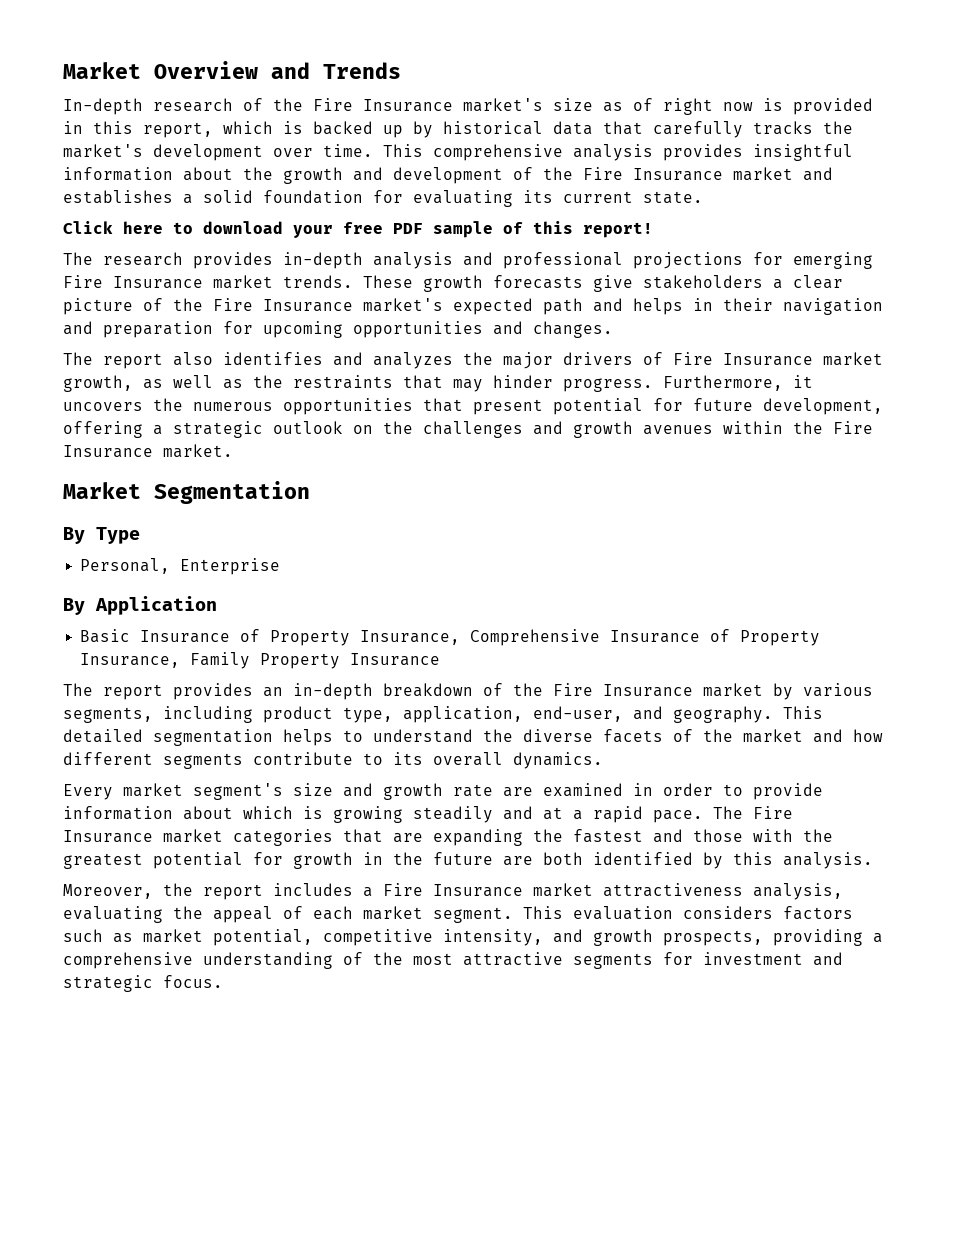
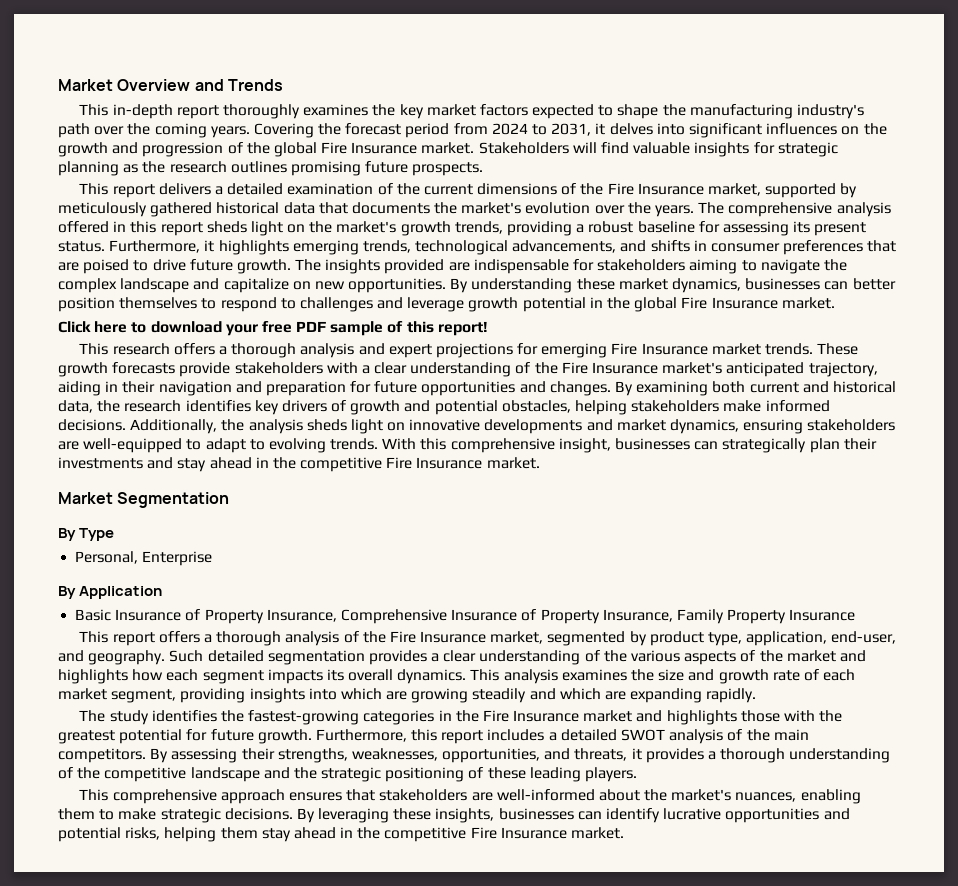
- In-depth research of the Fire Insurance market's size as of right now is provided in this report, which is backed up by historical data that carefully tracks the market's development over time. This comprehensive analysis provides insightful information about the growth and development of the Fire Insurance market and establishes a solid foundation for evaluating its current state.
+ This in-depth report thoroughly examines the key market factors expected to shape the manufacturing industry's path over the coming years. Covering the forecast period from 2024 to 2031, it delves into significant influences on the growth and progression of the global Fire Insurance market. Stakeholders will find valuable insights for strategic planning as the research outlines promising future prospects.
+ This report delivers a detailed examination of the current dimensions of the Fire Insurance market, supported by meticulously gathered historical data that documents the market's evolution over the years. The comprehensive analysis offered in this report sheds light on the market's growth trends, providing a robust baseline for assessing its present status. Furthermore, it highlights emerging trends, technological advancements, and shifts in consumer preferences that are poised to drive future growth. The insights provided are indispensable for stakeholders aiming to navigate the complex landscape and capitalize on new opportunities. By understanding these market dynamics, businesses can better position themselves to respond to challenges and leverage growth potential in the global Fire Insurance market.
- The research provides in-depth analysis and professional projections for emerging Fire Insurance market trends.
+ This research offers a thorough analysis and expert projections for emerging Fire Insurance market trends.
- These growth forecasts give stakeholders a clear picture of the Fire Insurance market's expected path and helps in their navigation and preparation for upcoming opportunities and changes.
- The report also identifies and analyzes the major drivers of Fire Insurance market growth, as well as the restraints that may hinder progress. Furthermore, it uncovers the numerous opportunities that present potential for future development, offering a strategic outlook on the challenges and growth avenues within the Fire Insurance market.
+ These growth forecasts provide stakeholders with a clear understanding of the Fire Insurance market's anticipated trajectory, aiding in their navigation and preparation for future opportunities and changes. By examining both current and historical data, the research identifies key drivers of growth and potential obstacles, helping stakeholders make informed decisions. Additionally, the analysis sheds light on innovative developments and market dynamics, ensuring stakeholders are well-equipped to adapt to evolving trends. With this comprehensive insight, businesses can strategically plan their investments and stay ahead in the competitive Fire Insurance market.
- The report provides an in-depth breakdown of the Fire Insurance market by various segments, including product type, application, end-user, and geography.
+ This report offers a thorough analysis of the Fire Insurance market, segmented by product type, application, end-user, and geography.
- This detailed segmentation helps to understand the diverse facets of the market and how different segments contribute to its overall dynamics.
- Every market segment's size and growth rate are examined in order to provide information about which is growing steadily and at a rapid pace. The Fire Insurance market categories that are expanding the fastest and those with the greatest potential for growth in the future are both identified by this analysis.
- Moreover, the report includes a Fire Insurance market attractiveness analysis, evaluating the appeal of each market segment. This evaluation considers factors such as market potential, competitive intensity, and growth prospects, providing a comprehensive understanding of the most attractive segments for investment and strategic focus.
+ Such detailed segmentation provides a clear understanding of the various aspects of the market and highlights how each segment impacts its overall dynamics. This analysis examines the size and growth rate of each market segment, providing insights into which are growing steadily and which are expanding rapidly.
+ The study identifies the fastest-growing categories in the Fire Insurance market and highlights those with the greatest potential for future growth. Furthermore, this report includes a detailed SWOT analysis of the main competitors. By assessing their strengths, weaknesses, opportunities, and threats, it provides a thorough understanding of the competitive landscape and the strategic positioning of these leading players.
+ This comprehensive approach ensures that stakeholders are well-informed about the market's nuances, enabling them to make strategic decisions. By leveraging these insights, businesses can identify lucrative opportunities and potential risks, helping them stay ahead in the competitive Fire Insurance market.

